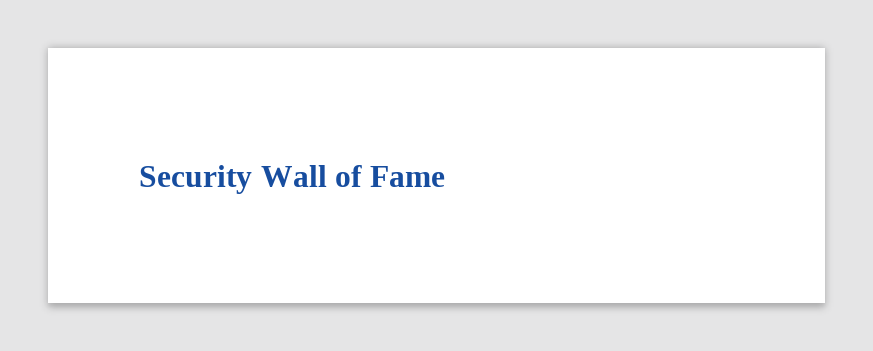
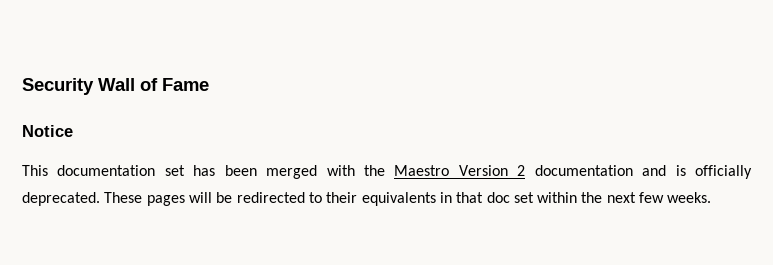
+ Notice
+ This documentation set has been merged with the Maestro Version 2 documentation and is officially deprecated. These pages will be redirected to their equivalents in that doc set within the next few weeks.

